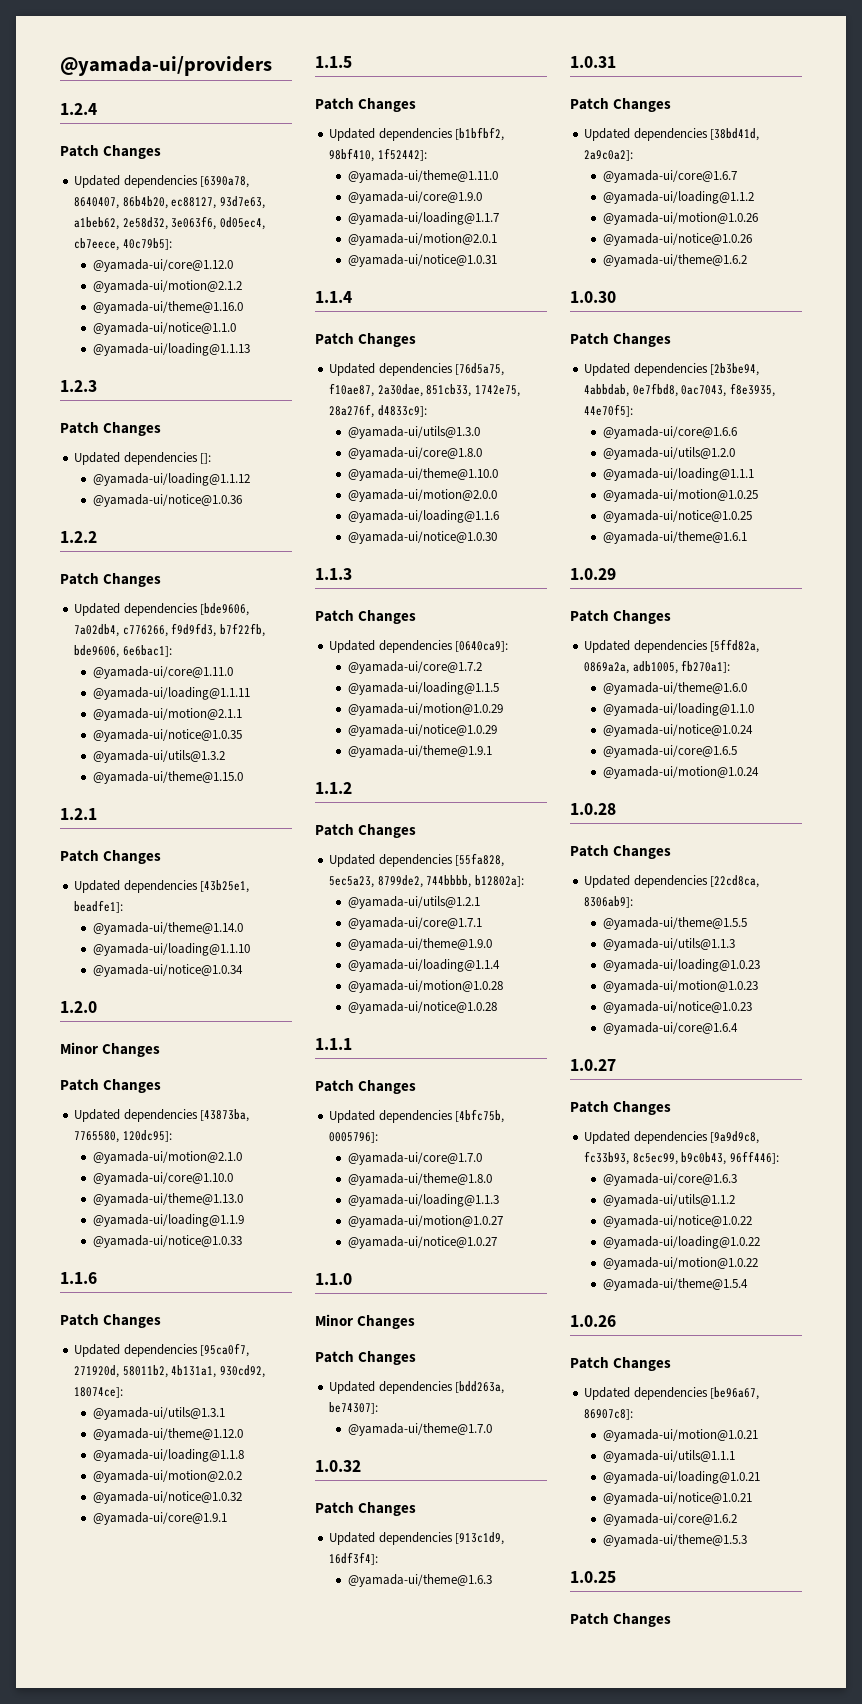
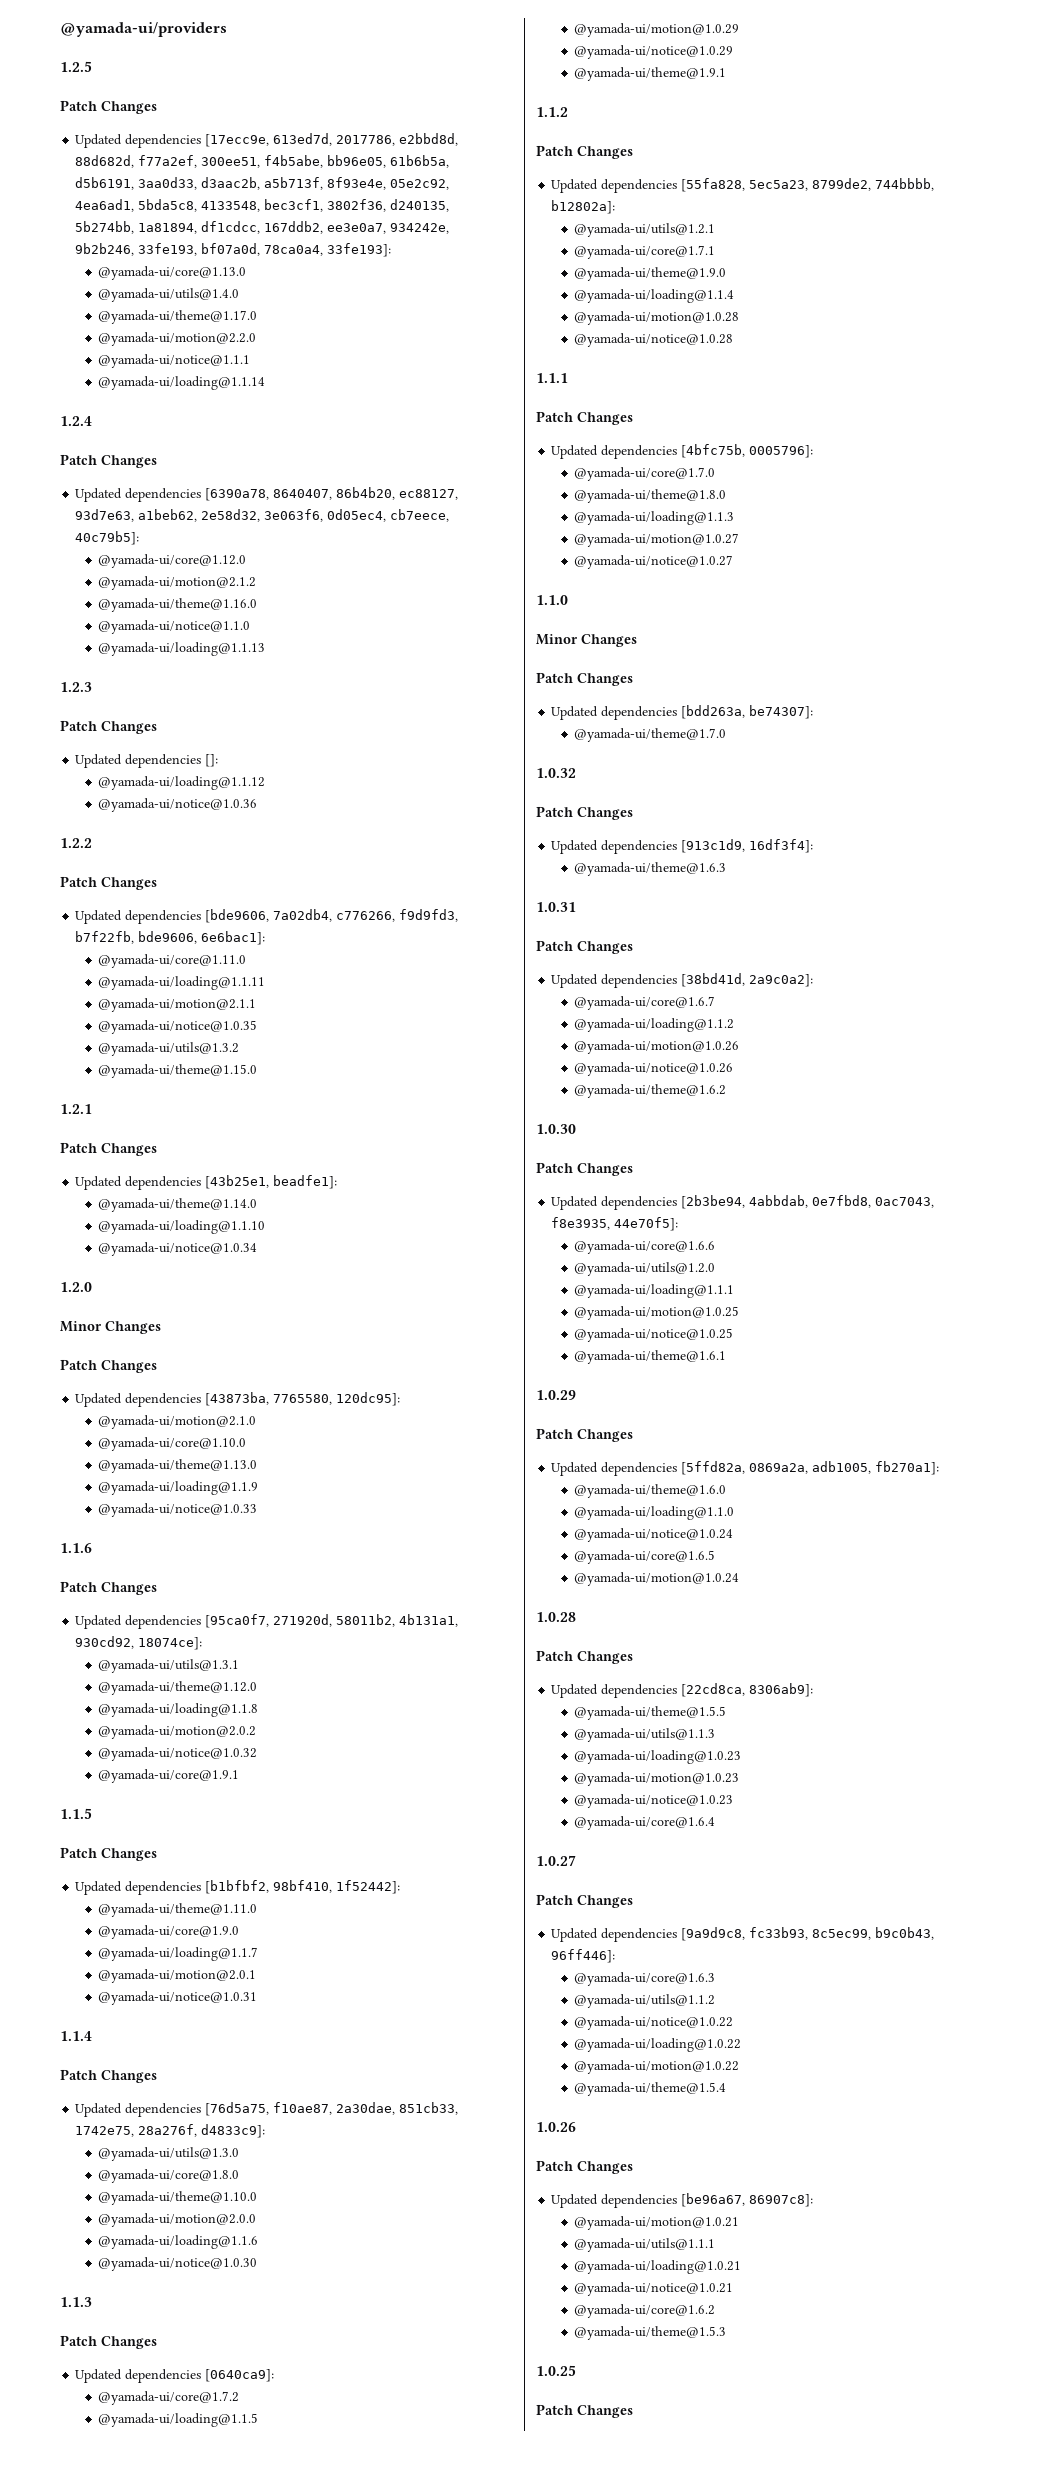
+ 1.2.5
+ Patch Changes
+ Updated dependencies [17ecc9e, 613ed7d, 2017786, e2bbd8d, 88d682d, f77a2ef, 300ee51, f4b5abe, bb96e05, 61b6b5a, d5b6191, 3aa0d33, d3aac2b, a5b713f, 8f93e4e, 05e2c92, 4ea6ad1, 5bda5c8, 4133548, bec3cf1, 3802f36, d240135, 5b274bb, 1a81894, df1cdcc, 167ddb2, ee3e0a7, 934242e, 9b2b246, 33fe193, bf07a0d, 78ca0a4, 33fe193]:
+ @yamada-ui/core@1.13.0
+ @yamada-ui/utils@1.4.0
+ @yamada-ui/theme@1.17.0
+ @yamada-ui/motion@2.2.0
+ @yamada-ui/notice@1.1.1
+ @yamada-ui/loading@1.1.14

